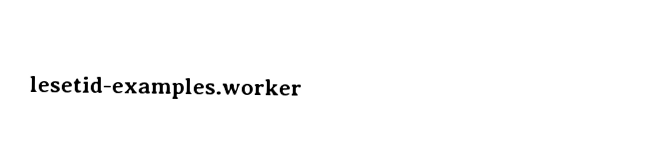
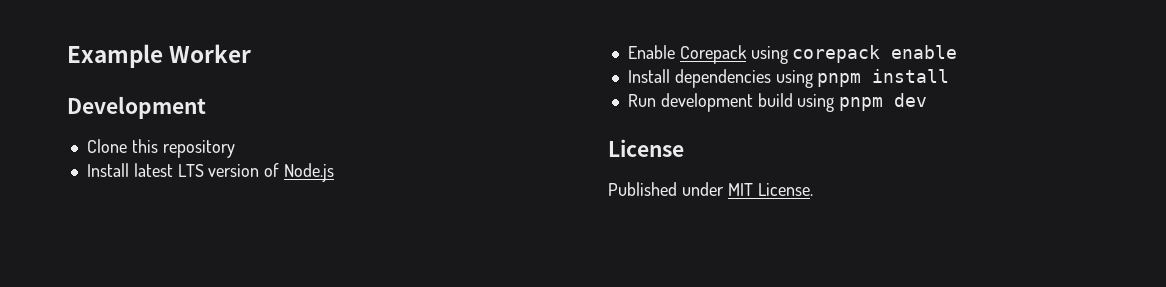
- lesetid-examples.worker
+ Example Worker
+ Development
+ Clone this repository
+ Install latest LTS version of Node.js
+ Enable Corepack using corepack enable
+ Install dependencies using pnpm install
+ Run development build using pnpm dev
+ License
+ Published under MIT License.

